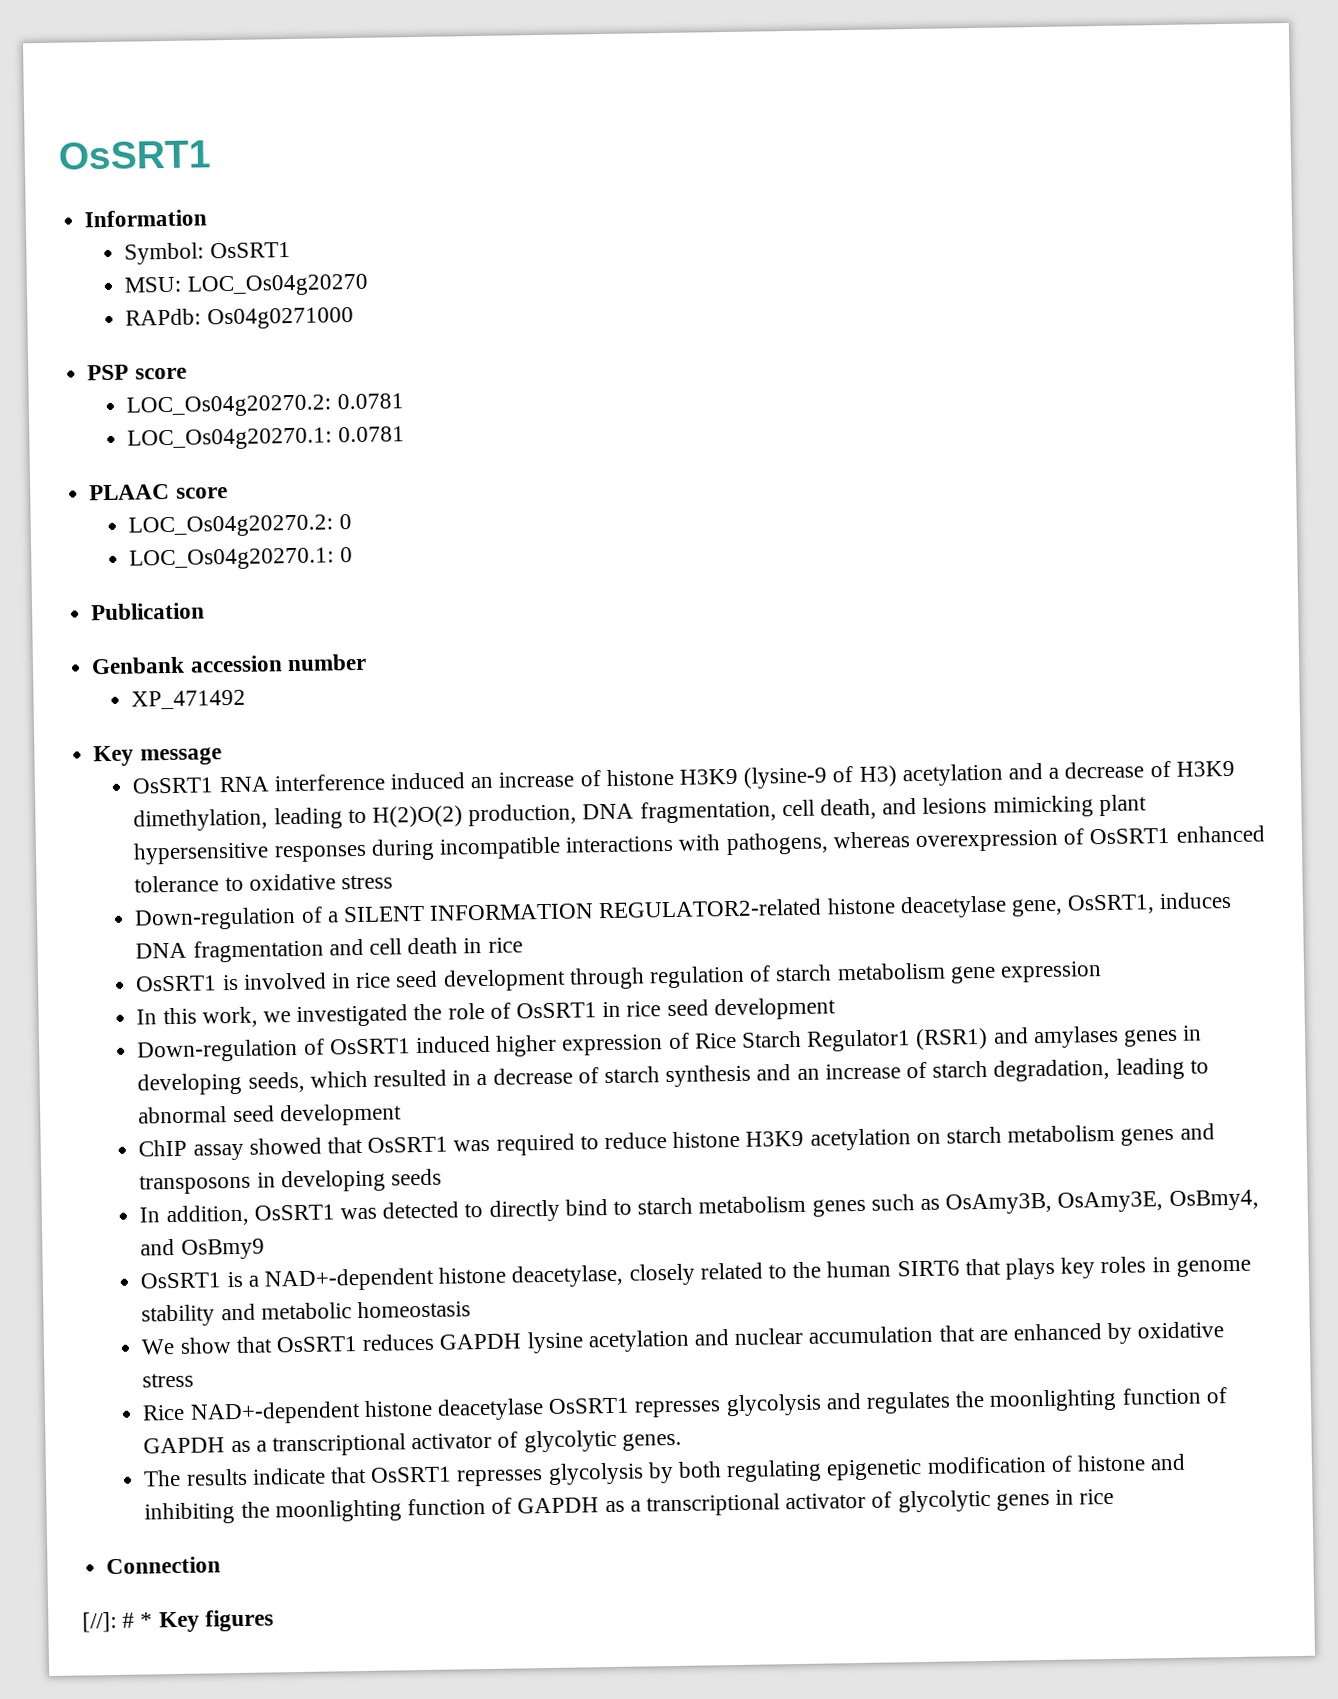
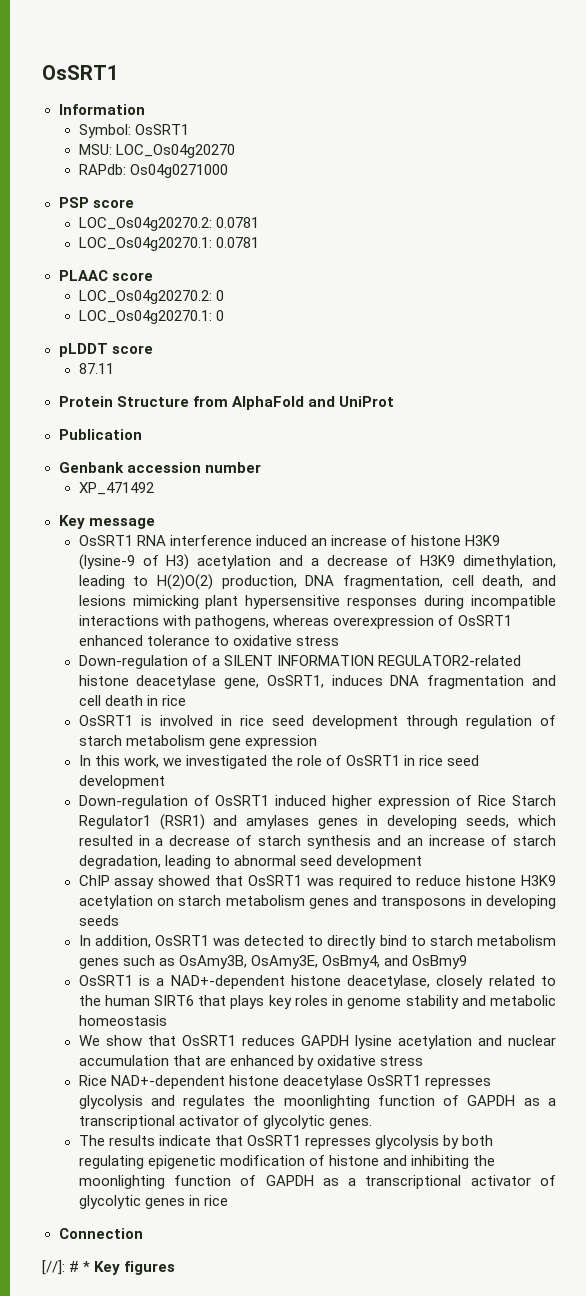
+ pLDDT score
+ 87.11
+ Protein Structure from AlphaFold and UniProt

